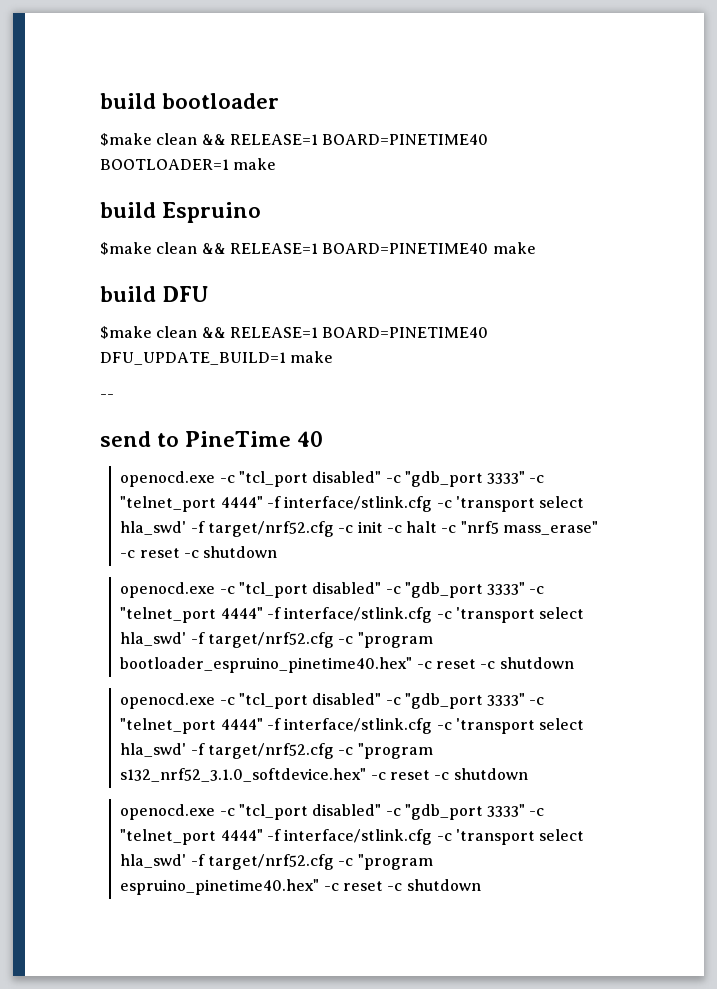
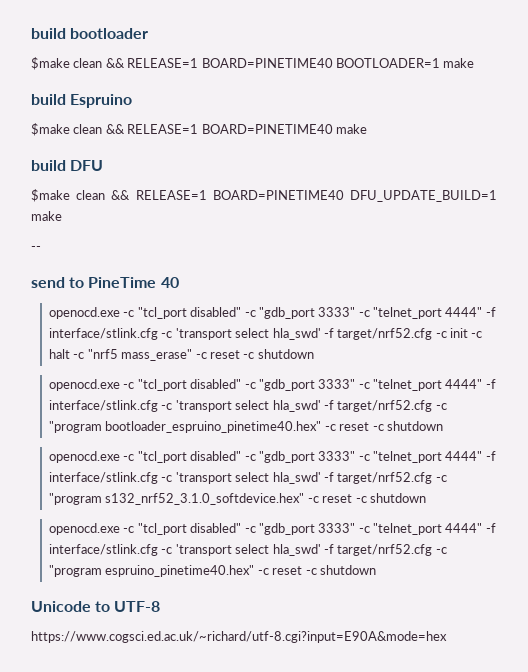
+ Unicode to UTF-8
+ https://www.cogsci.ed.ac.uk/~richard/utf-8.cgi?input=E90A&mode=hex

